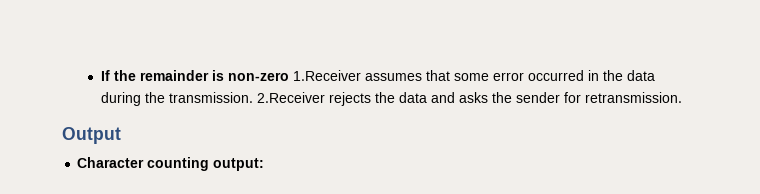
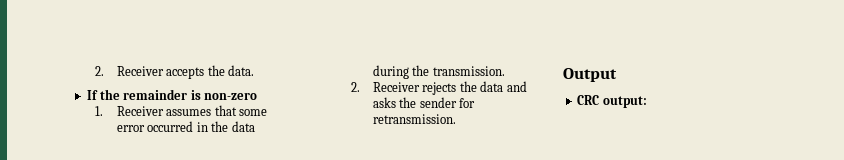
+ 2. Receiver accepts the data.
- If the remainder is non-zero 1.Receiver assumes that some error occurred in the data during the transmission. 2.Receiver rejects the data and asks the sender for retransmission.
+ If the remainder is non-zero
+ 1. Receiver assumes that some error occurred in the data during the transmission.
+ 2. Receiver rejects the data and asks the sender for retransmission.
- Character counting output:
+ CRC output:

